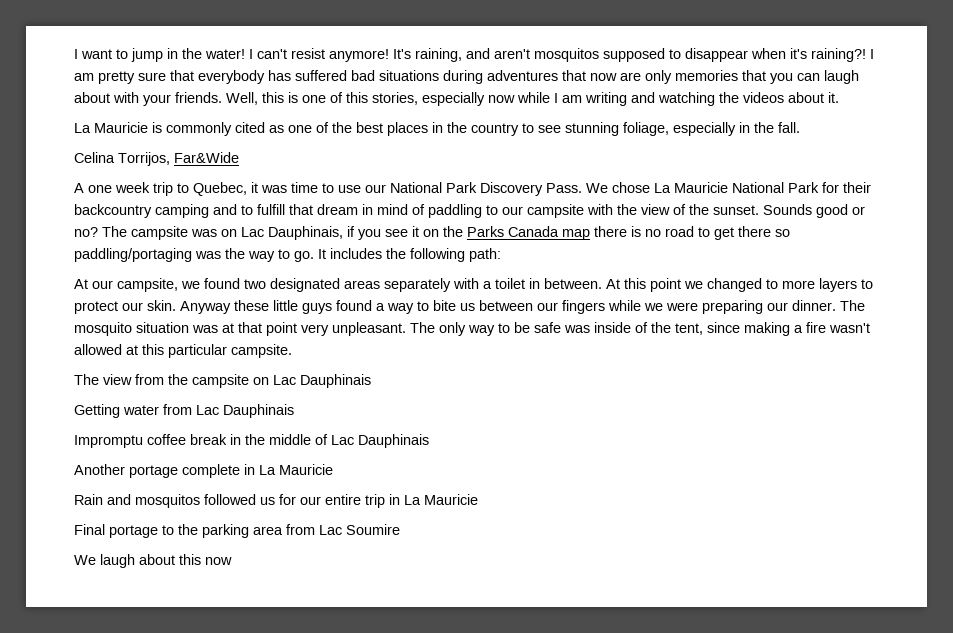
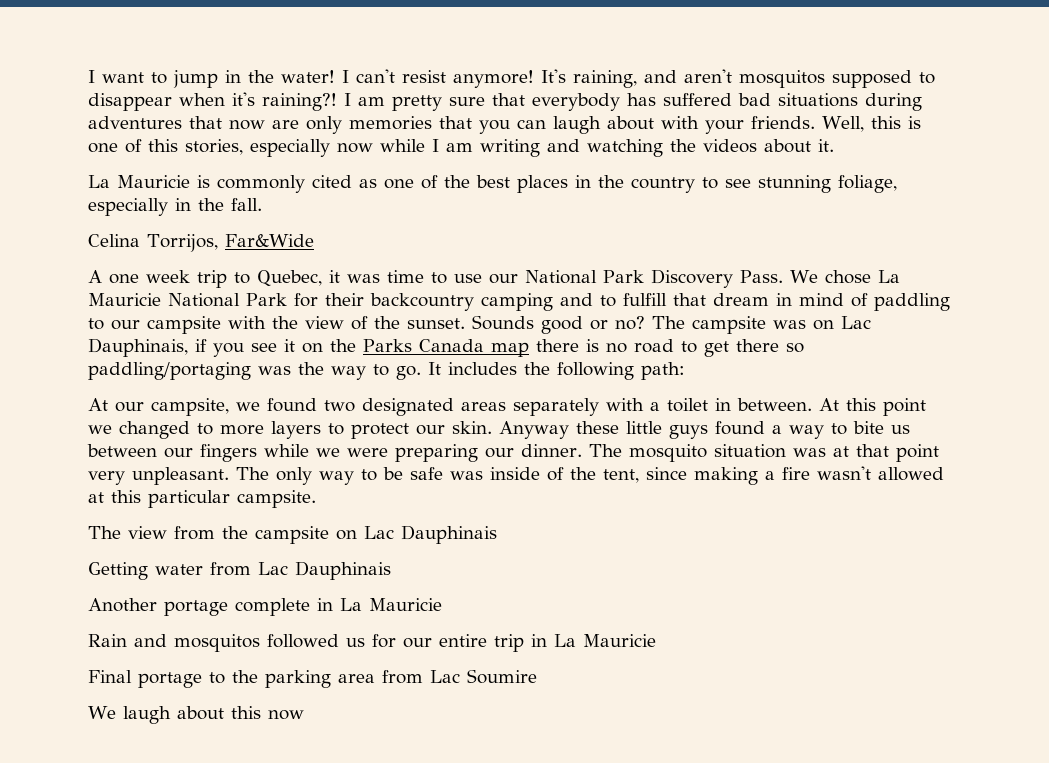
- Impromptu coffee break in the middle of Lac Dauphinais

